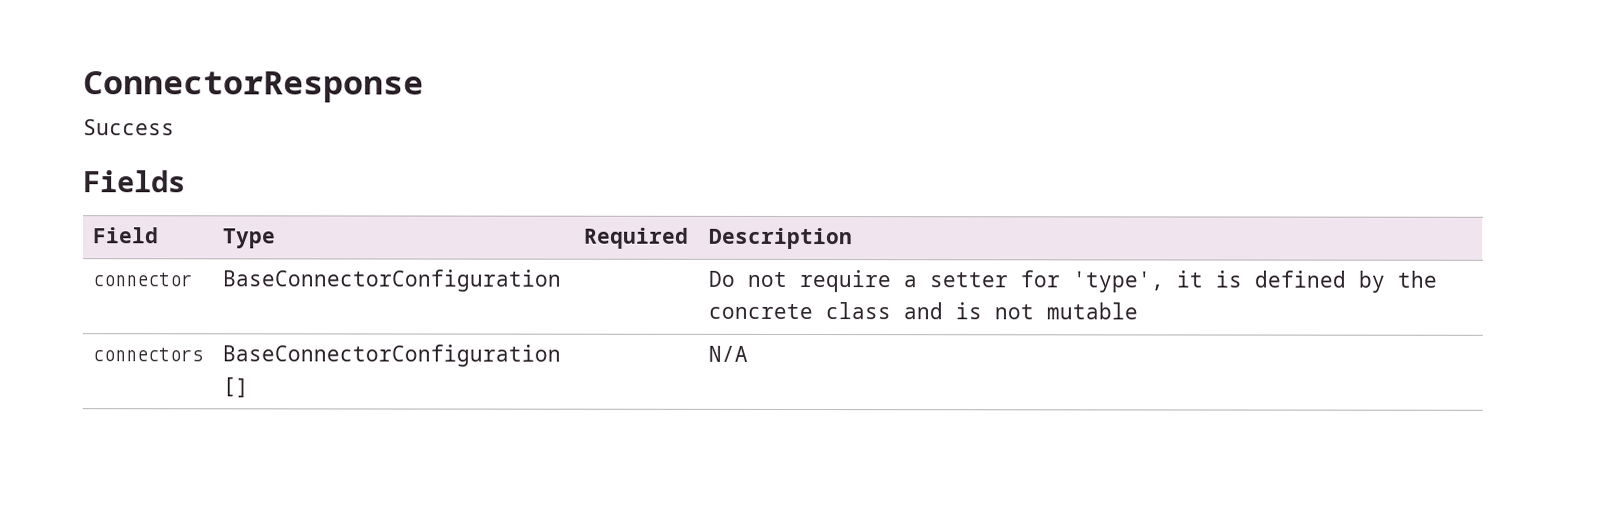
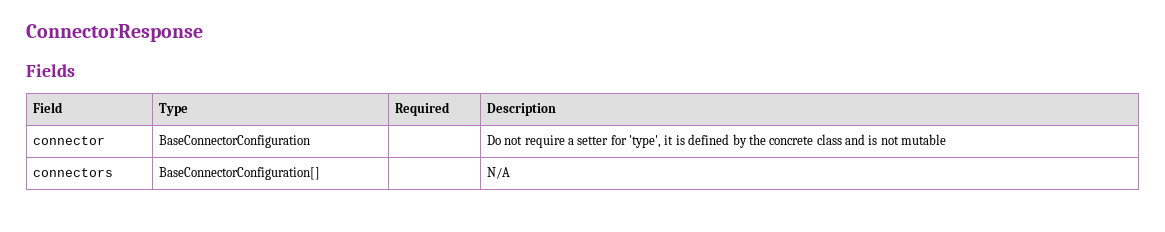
- Success

